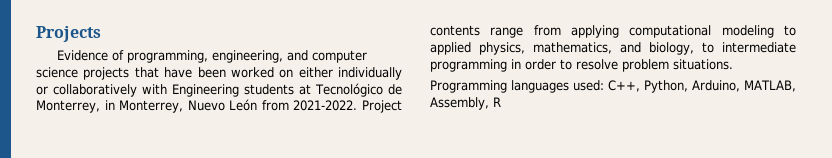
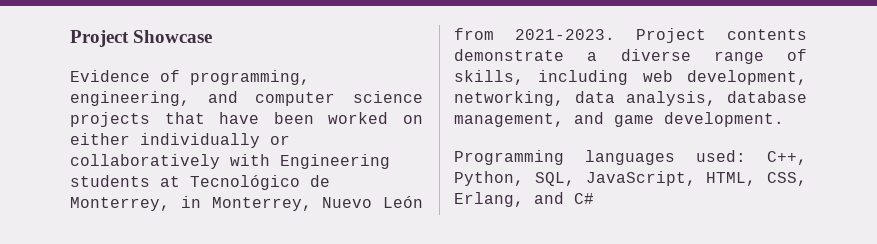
- Projects
+ Project Showcase
- Evidence of programming, engineering, and computer science projects that have been worked on either individually or collaboratively with Engineering students at Tecnológico de Monterrey, in Monterrey, Nuevo León from 2021-2022.
+ Evidence of programming, engineering, and computer science projects that have been worked on either individually or collaboratively with Engineering students at Tecnológico de Monterrey, in Monterrey, Nuevo León from 2021-2023.
- Project contents range from applying computational modeling to applied physics, mathematics, and biology, to intermediate programming in order to resolve problem situations.
+ Project contents demonstrate a diverse range of skills, including web development, networking, data analysis, database management, and game development.
- Programming languages used: C++, Python, Arduino, MATLAB, Assembly, R
+ Programming languages used: C++, Python, SQL, JavaScript, HTML, CSS, Erlang, and C#

